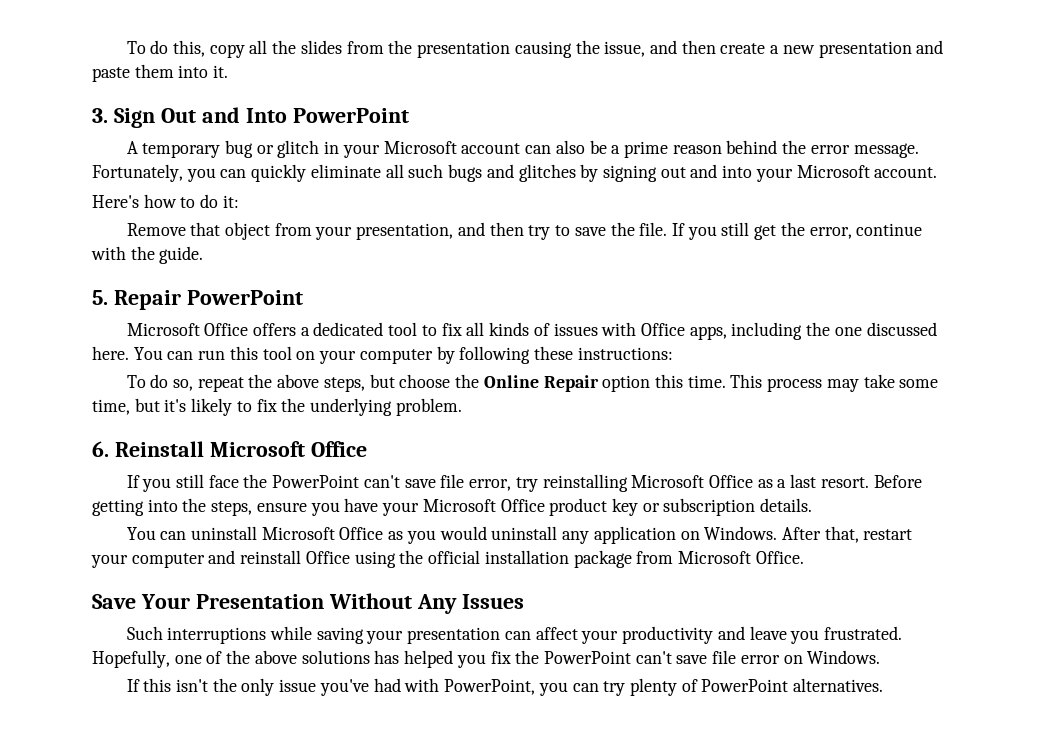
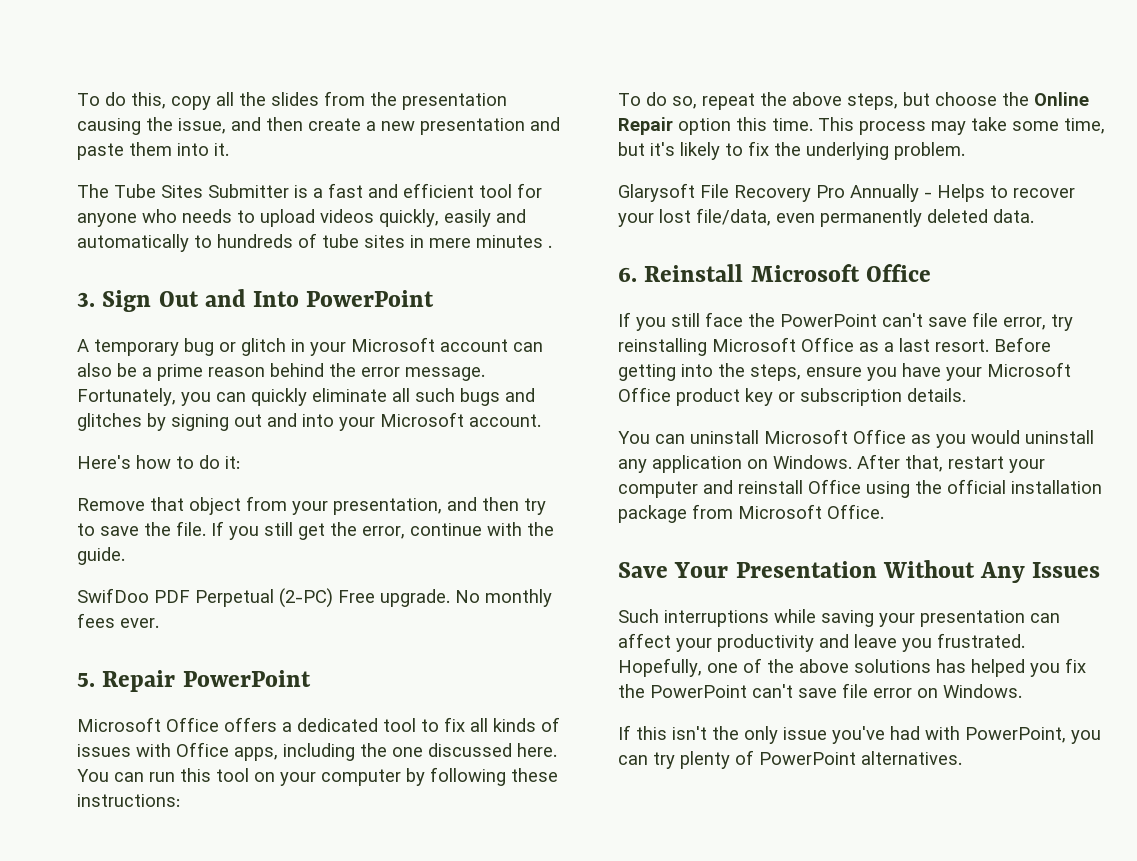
+ The Tube Sites Submitter is a fast and efficient tool for anyone who needs to upload videos quickly, easily and automatically to hundreds of tube sites in mere minutes .
+ SwifDoo PDF Perpetual (2-PC) Free upgrade. No monthly fees ever.
+ Glarysoft File Recovery Pro Annually - Helps to recover your lost file/data, even permanently deleted data.

